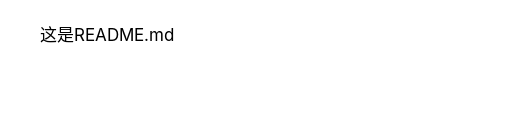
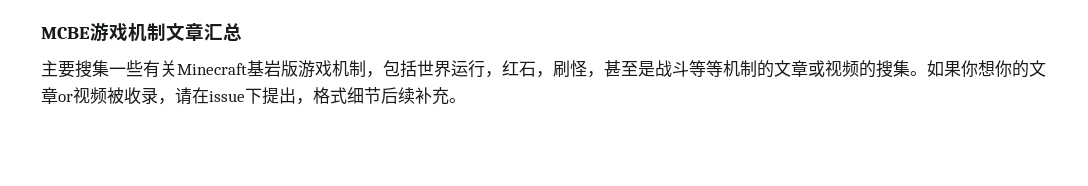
- 这是README.md
+ MCBE游戏机制文章汇总
+ 主要搜集一些有关Minecraft基岩版游戏机制，包括世界运行，红石，刷怪，甚至是战斗等等机制的文章或视频的搜集。如果你想你的文章or视频被收录，请在issue下提出，格式细节后续补充。

